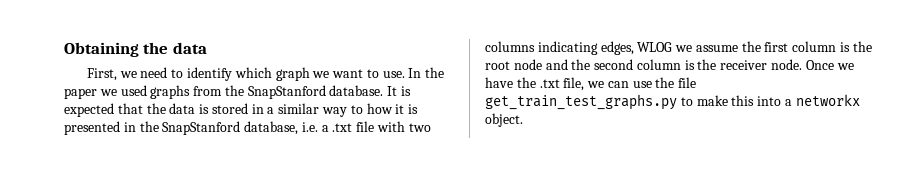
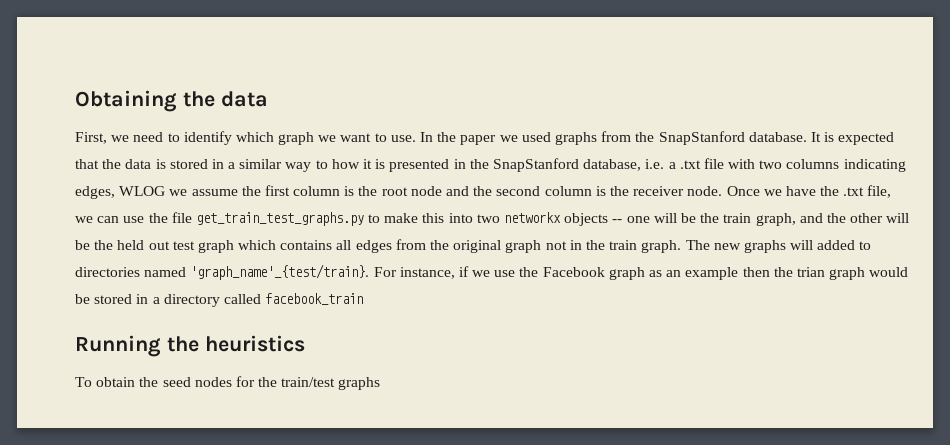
- Once we have the .txt file, we can use the file get_train_test_graphs.py to make this into a networkx object.
+ Once we have the .txt file, we can use the file get_train_test_graphs.py to make this into two networkx objects -- one will be the train graph, and the other will be the held out test graph which contains all edges from the original graph not in the train graph. The new graphs will added to directories named 'graph_name'_{test/train}. For instance, if we use the Facebook graph as an example then the trian graph would be stored in a directory called facebook_train
+ Running the heuristics
+ To obtain the seed nodes for the train/test graphs

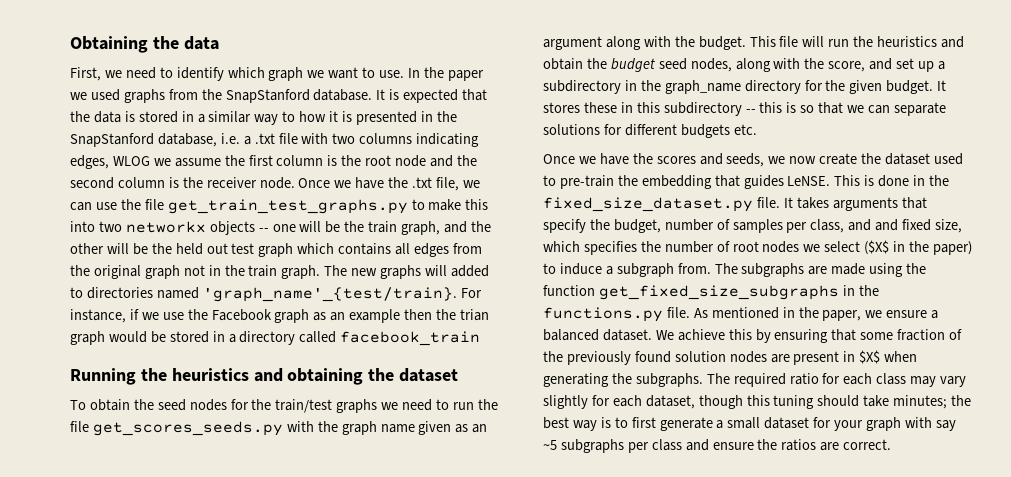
- Running the heuristics
+ Running the heuristics and obtaining the dataset
- To obtain the seed nodes for the train/test graphs
+ To obtain the seed nodes for the train/test graphs we need to run the file get_scores_seeds.py with the graph name given as an argument along with the budget. This file will run the heuristics and obtain the budget seed nodes, along with the score, and set up a subdirectory in the graph_name directory for the given budget. It stores these in this subdirectory -- this is so that we can separate solutions for different budgets etc.
+ Once we have the scores and seeds, we now create the dataset used to pre-train the embedding that guides LeNSE. This is done in the fixed_size_dataset.py file. It takes arguments that specify the budget, number of samples per class, and and fixed size, which specifies the number of root nodes we select ($X$ in the paper) to induce a subgraph from. The subgraphs are made using the function get_fixed_size_subgraphs in the functions.py file. As mentioned in the paper, we ensure a balanced dataset. We achieve this by ensuring that some fraction of the previously found solution nodes are present in $X$ when generating the subgraphs. The required ratio for each class may vary slightly for each dataset, though this tuning should take minutes; the best way is to first generate a small dataset for your graph with say ~5 subgraphs per class and ensure the ratios are correct.

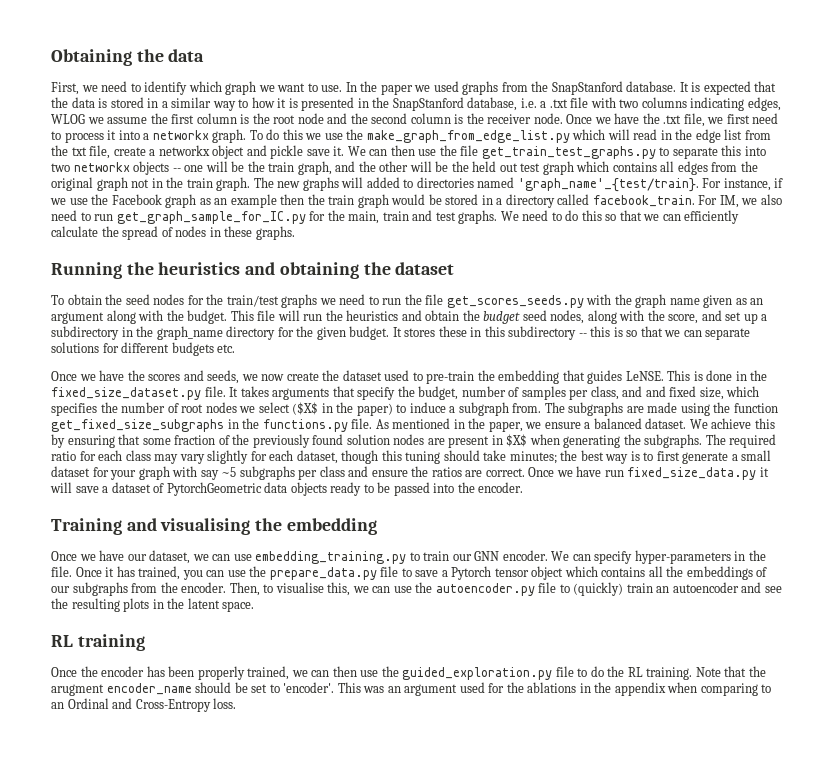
- Once we have the .txt file, we can use the file get_train_test_graphs.py to make this into two networkx objects -- one will be the train graph, and the other will be the held out test graph which contains all edges from the original graph not in the train graph.
+ Once we have the .txt file, we first need to process it into a networkx graph. To do this we use the make_graph_from_edge_list.py which will read in the edge list from the txt file, create a networkx object and pickle save it. We can then use the file get_train_test_graphs.py to separate this into two networkx objects -- one will be the train graph, and the other will be the held out test graph which contains all edges from the original graph not in the train graph.
- For instance, if we use the Facebook graph as an example then the trian graph would be stored in a directory called facebook_train
+ For instance, if we use the Facebook graph as an example then the train graph would be stored in a directory called facebook_train. For IM, we also need to run get_graph_sample_for_IC.py for the main, train and test graphs. We need to do this so that we can efficiently calculate the spread of nodes in these graphs.
+ Once we have run fixed_size_data.py it will save a dataset of PytorchGeometric data objects ready to be passed into the encoder.
+ Training and visualising the embedding
+ Once we have our dataset, we can use embedding_training.py to train our GNN encoder. We can specify hyper-parameters in the file. Once it has trained, you can use the prepare_data.py file to save a Pytorch tensor object which contains all the embeddings of our subgraphs from the encoder. Then, to visualise this, we can use the autoencoder.py file to (quickly) train an autoencoder and see the resulting plots in the latent space.
+ RL training
+ Once the encoder has been properly trained, we can then use the guided_exploration.py file to do the RL training. Note that the arugment encoder_name should be set to 'encoder'. This was an argument used for the ablations in the appendix when comparing to an Ordinal and Cross-Entropy loss.

